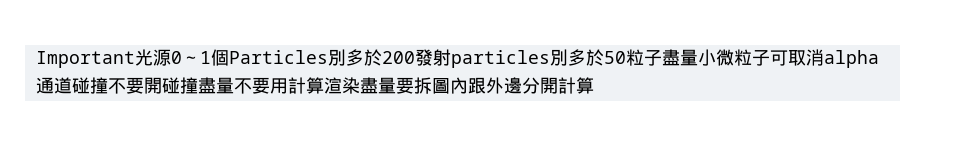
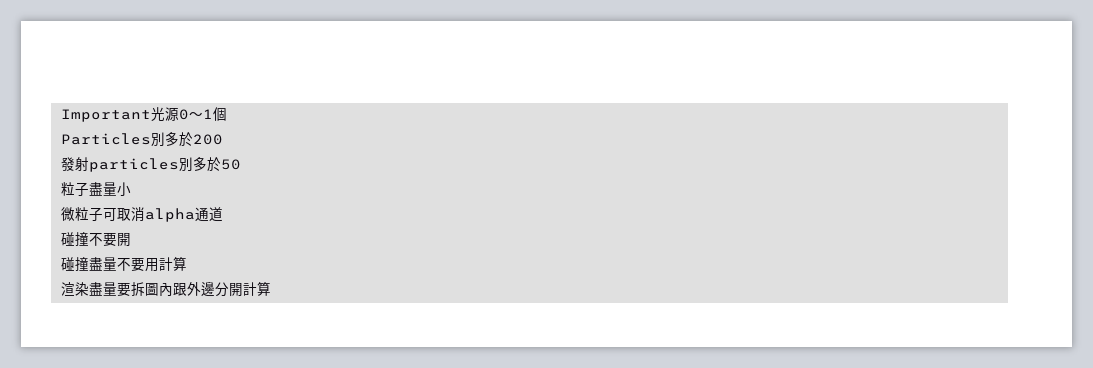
- Important光源0～1個Particles別多於200發射particles別多於50粒子盡量小微粒子可取消alpha通道碰撞不要開碰撞盡量不要用計算渲染盡量要拆圖內跟外邊分開計算
+ Important光源0～1個
+ Particles別多於200
+ 發射particles別多於50
+ 粒子盡量小
+ 微粒子可取消alpha通道
+ 碰撞不要開
+ 碰撞盡量不要用計算
+ 渲染盡量要拆圖內跟外邊分開計算

